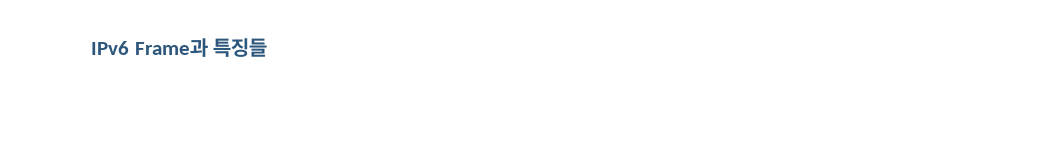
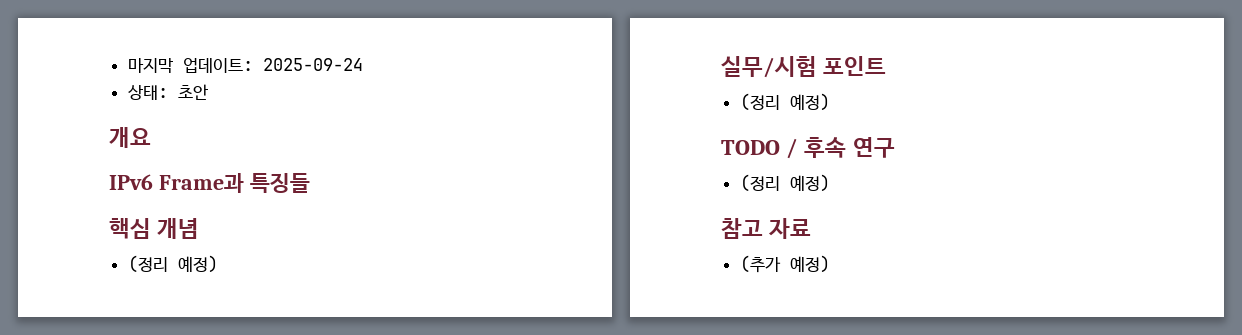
+ 마지막 업데이트: 2025-09-24
+ 상태: 초안
+ 개요
  IPv6 Frame과 특징들
+ 핵심 개념
+ (정리 예정)
+ 실무/시험 포인트
+ (정리 예정)
+ TODO / 후속 연구
+ (정리 예정)
+ 참고 자료
+ (추가 예정)

